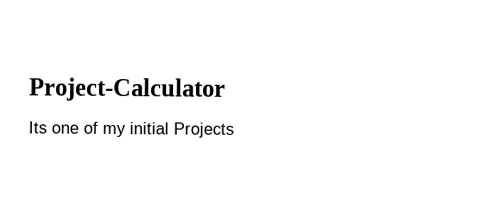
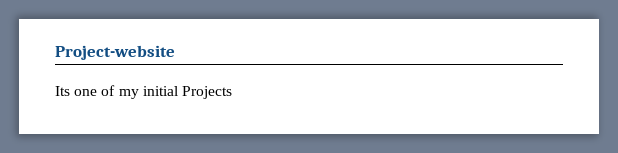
- Project-Calculator
+ Project-website

